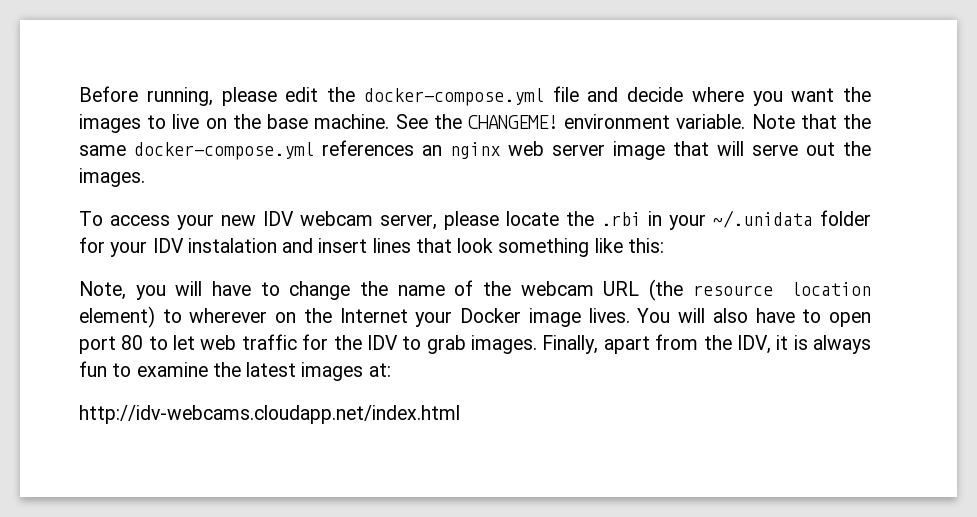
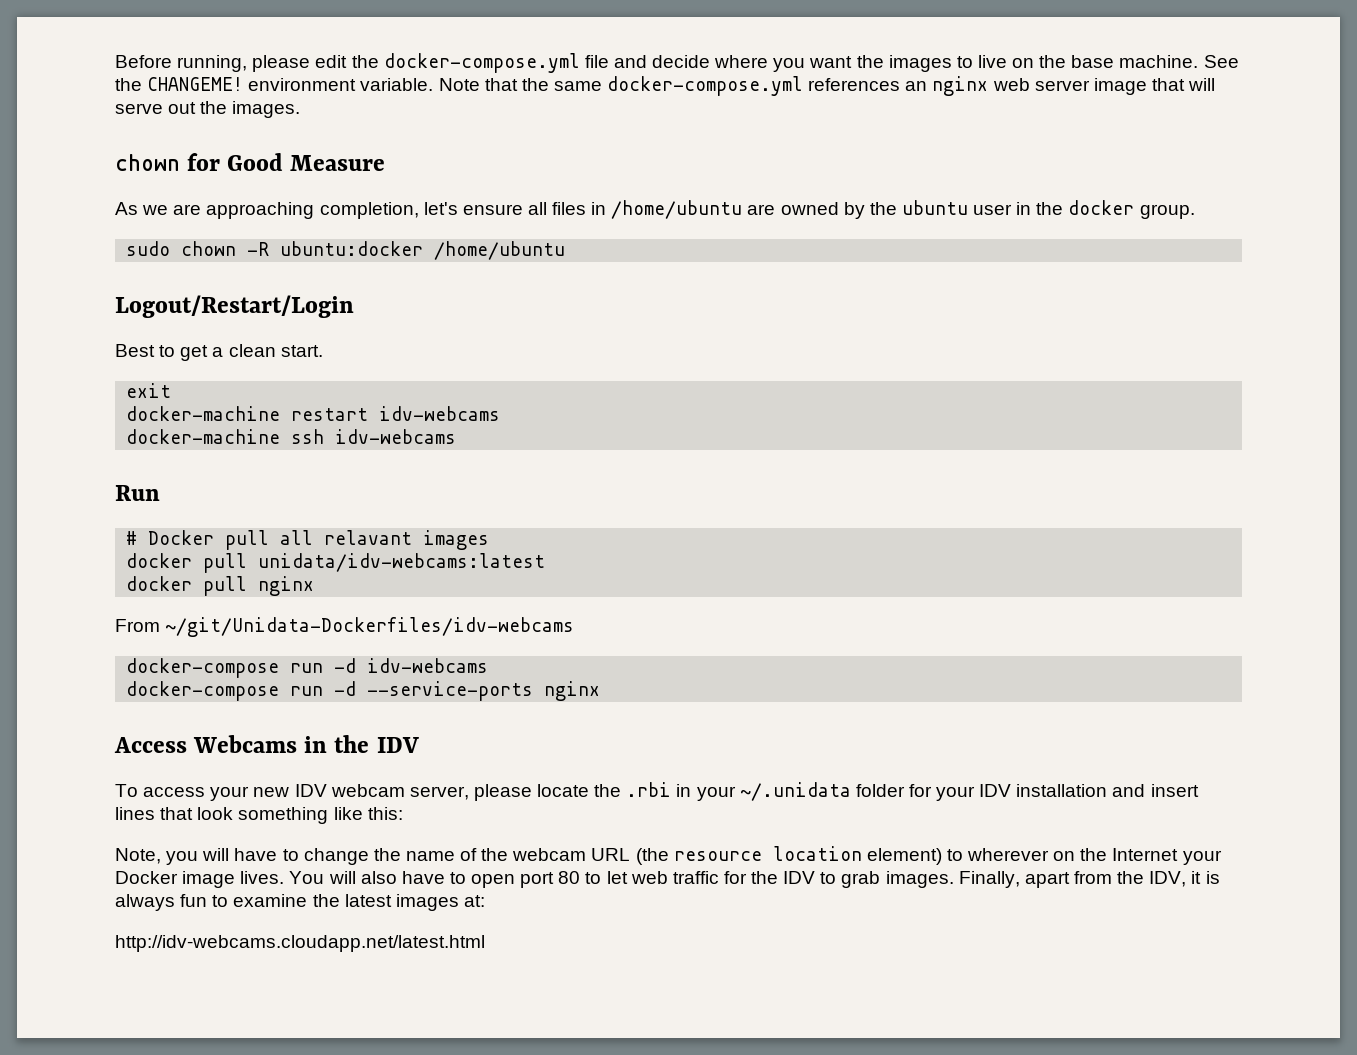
+ chown for Good Measure
+ As we are approaching completion, let's ensure all files in /home/ubuntu are owned by the ubuntu user in the docker group.
+ sudo chown -R ubuntu:docker /home/ubuntu
+ Logout/Restart/Login
+ Best to get a clean start.
+ exit
+ docker-machine restart idv-webcams
+ docker-machine ssh idv-webcams
+ Run
+ # Docker pull all relavant images
+ docker pull unidata/idv-webcams:latest
+ docker pull nginx
+ From ~/git/Unidata-Dockerfiles/idv-webcams
+ docker-compose run -d idv-webcams
+ docker-compose run -d --service-ports nginx
+ Access Webcams in the IDV
- To access your new IDV webcam server, please locate the .rbi in your ~/.unidata folder for your IDV instalation and insert lines that look something like this:
+ To access your new IDV webcam server, please locate the .rbi in your ~/.unidata folder for your IDV installation and insert lines that look something like this:
- http://idv-webcams.cloudapp.net/index.html
+ http://idv-webcams.cloudapp.net/latest.html

